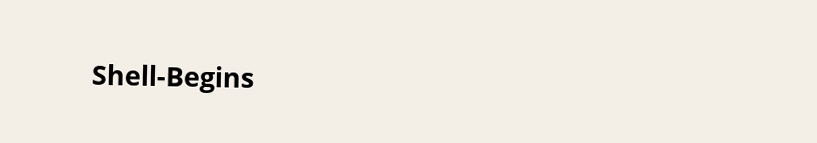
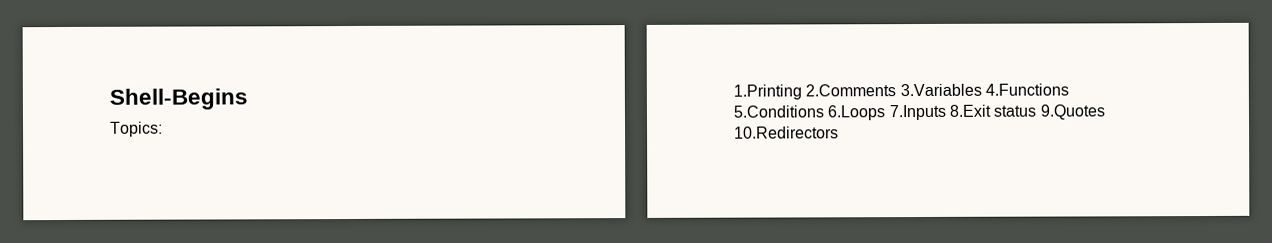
+ Topics:
+ 1.Printing 2.Comments 3.Variables 4.Functions 5.Conditions 6.Loops 7.Inputs 8.Exit status 9.Quotes 10.Redirectors

